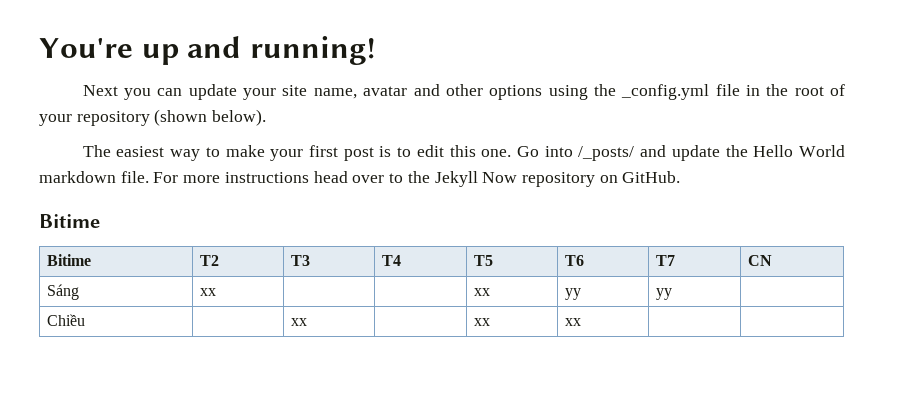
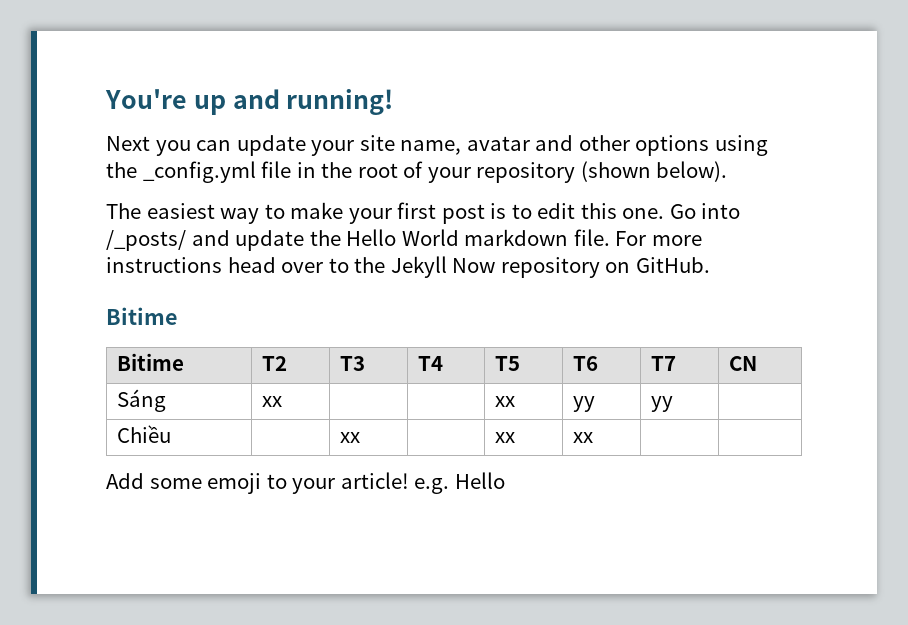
+ Add some emoji to your article! e.g. Hello

